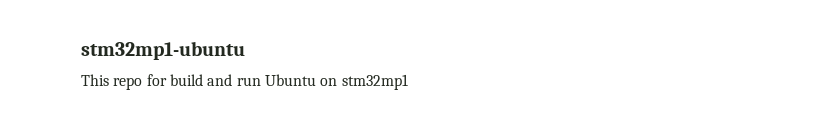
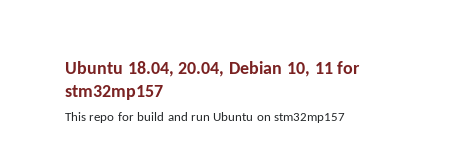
- stm32mp1-ubuntu
+ Ubuntu 18.04, 20.04, Debian 10, 11 for stm32mp157
- This repo for build and run Ubuntu on stm32mp1
+ This repo for build and run Ubuntu on stm32mp157

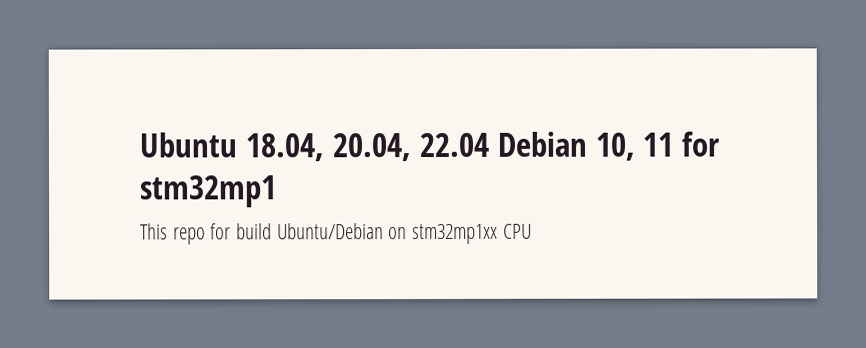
- Ubuntu 18.04, 20.04, Debian 10, 11 for stm32mp157
+ Ubuntu 18.04, 20.04, 22.04 Debian 10, 11 for stm32mp1
- This repo for build and run Ubuntu on stm32mp157
+ This repo for build Ubuntu/Debian on stm32mp1xx CPU

